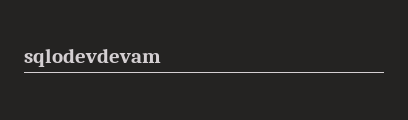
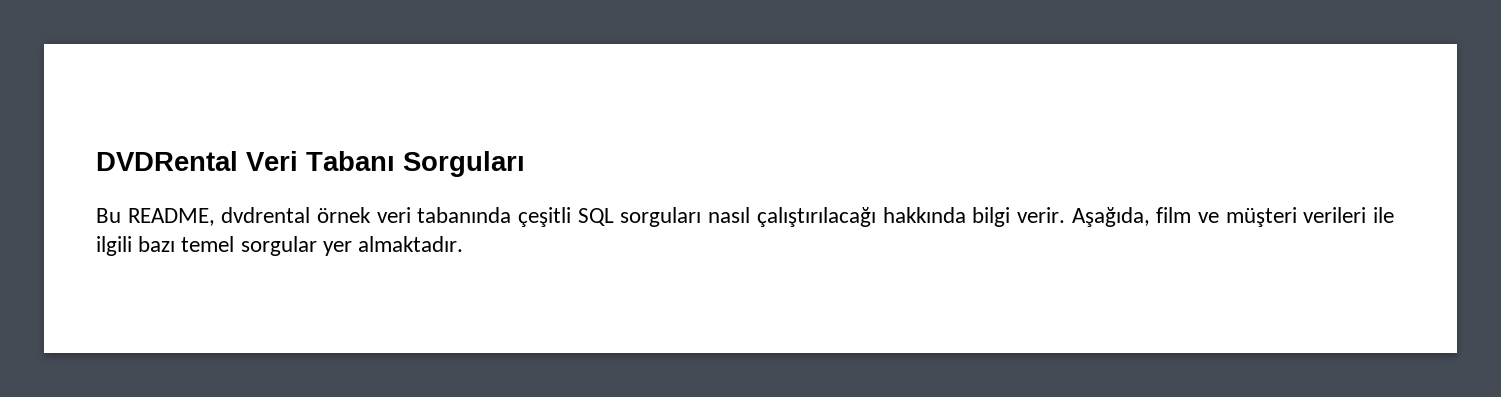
- sqlodevdevam
+ DVDRental Veri Tabanı Sorguları
+ Bu README, dvdrental örnek veri tabanında çeşitli SQL sorguları nasıl çalıştırılacağı hakkında bilgi verir. Aşağıda, film ve müşteri verileri ile ilgili bazı temel sorgular yer almaktadır.

